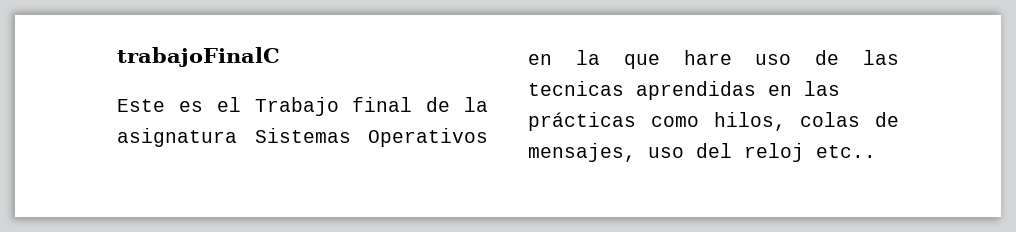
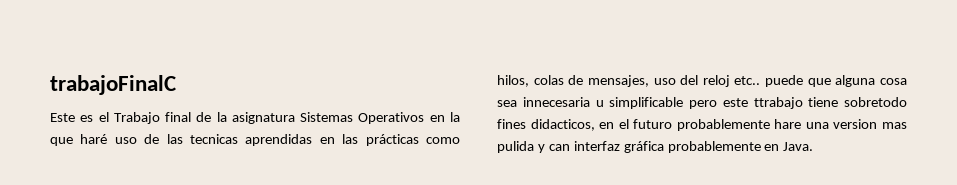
- Este es el Trabajo final de la asignatura Sistemas Operativos en la que hare uso de las tecnicas aprendidas en las prácticas como hilos, colas de mensajes, uso del reloj etc..
+ Este es el Trabajo final de la asignatura Sistemas Operativos en la que haré uso de las tecnicas aprendidas en las prácticas como hilos, colas de mensajes, uso del reloj etc.. puede que alguna cosa sea innecesaria u simplificable pero este ttrabajo tiene sobretodo fines didacticos, en el futuro probablemente hare una version mas pulida y can interfaz gráfica probablemente en Java.

